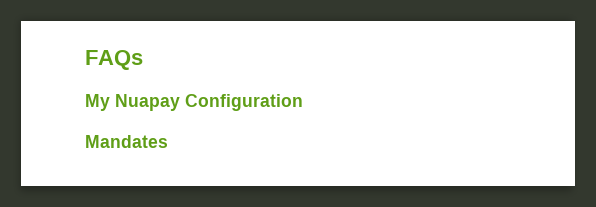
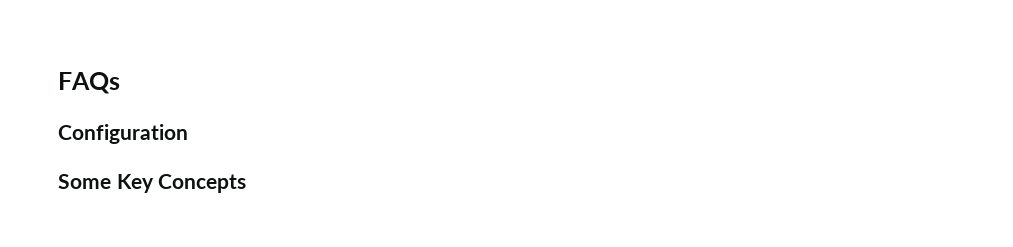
- My Nuapay Configuration
+ Configuration
- Mandates
+ Some Key Concepts

